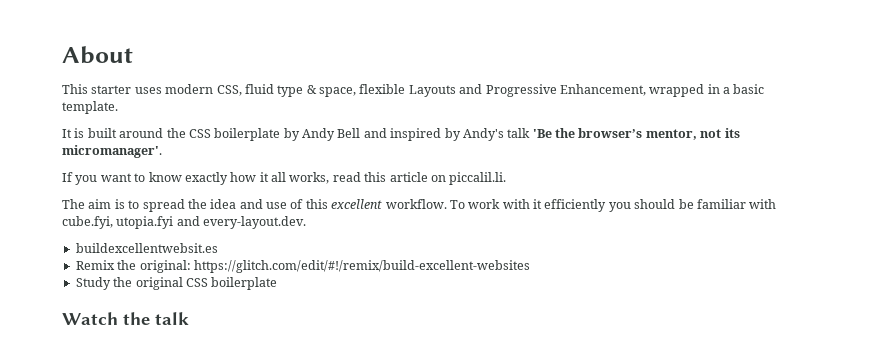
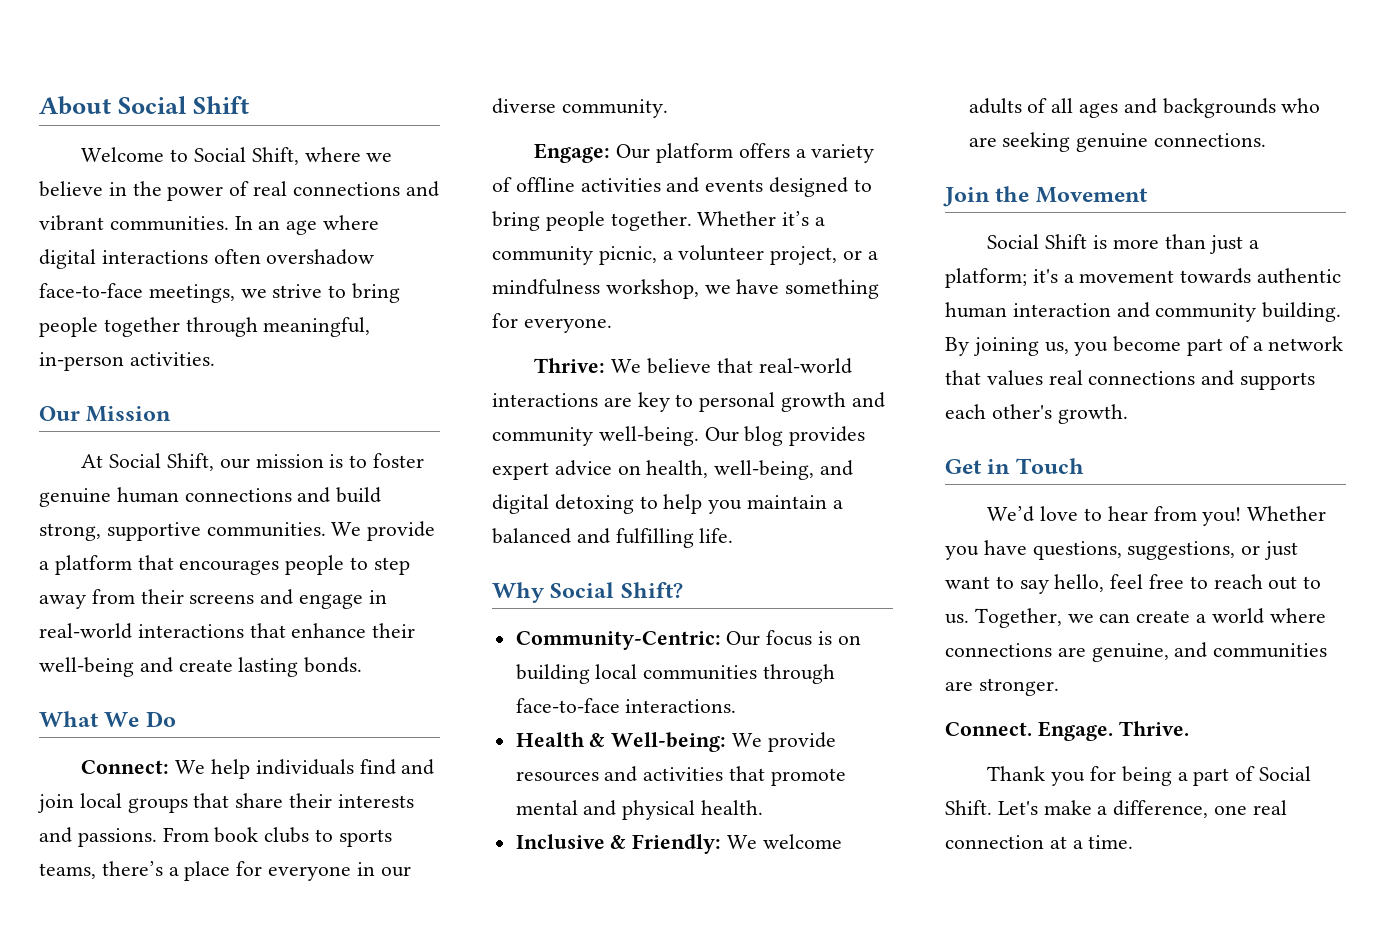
- About
- This starter uses modern CSS, fluid type & space, flexible Layouts and Progressive Enhancement, wrapped in a basic template.
- It is built around the CSS boilerplate by Andy Bell and inspired by Andy's talk 'Be the browser’s mentor, not its micromanager'.
- If you want to know exactly how it all works, read this article on piccalil.li.
- The aim is to spread the idea and use of this excellent workflow. To work with it efficiently you should be familiar with cube.fyi, utopia.fyi and every-layout.dev.
- buildexcellentwebsit.es
- Remix the original: https://glitch.com/edit/#!/remix/build-excellent-websites
- Study the original CSS boilerplate
- Watch the talk
+ About Social Shift
+ Welcome to Social Shift, where we believe in the power of real connections and vibrant communities. In an age where digital interactions often overshadow face-to-face meetings, we strive to bring people together through meaningful, in-person activities.
+ Our Mission
+ At Social Shift, our mission is to foster genuine human connections and build strong, supportive communities. We provide a platform that encourages people to step away from their screens and engage in real-world interactions that enhance their well-being and create lasting bonds.
+ What We Do
+ Connect: We help individuals find and join local groups that share their interests and passions. From book clubs to sports teams, there’s a place for everyone in our diverse community.
+ Engage: Our platform offers a variety of offline activities and events designed to bring people together. Whether it’s a community picnic, a volunteer project, or a mindfulness workshop, we have something for everyone.
+ Thrive: We believe that real-world interactions are key to personal growth and community well-being. Our blog provides expert advice on health, well-being, and digital detoxing to help you maintain a balanced and fulfilling life.
+ Why Social Shift?
+ Community-Centric: Our focus is on building local communities through face-to-face interactions.
+ Health & Well-being: We provide resources and activities that promote mental and physical health.
+ Inclusive & Friendly: We welcome adults of all ages and backgrounds who are seeking genuine connections.
+ Join the Movement
+ Social Shift is more than just a platform; it's a movement towards authentic human interaction and community building. By joining us, you become part of a network that values real connections and supports each other's growth.
+ Get in Touch
+ We’d love to hear from you! Whether you have questions, suggestions, or just want to say hello, feel free to reach out to us. Together, we can create a world where connections are genuine, and communities are stronger.
+ Connect. Engage. Thrive.
+ Thank you for being a part of Social Shift. Let's make a difference, one real connection at a time.

